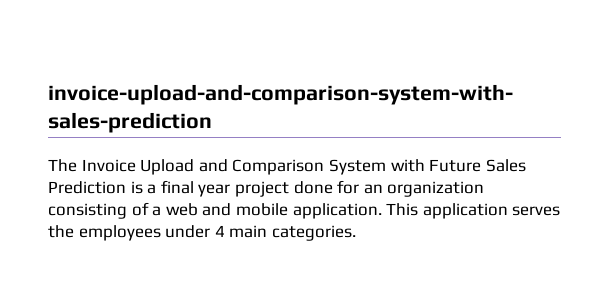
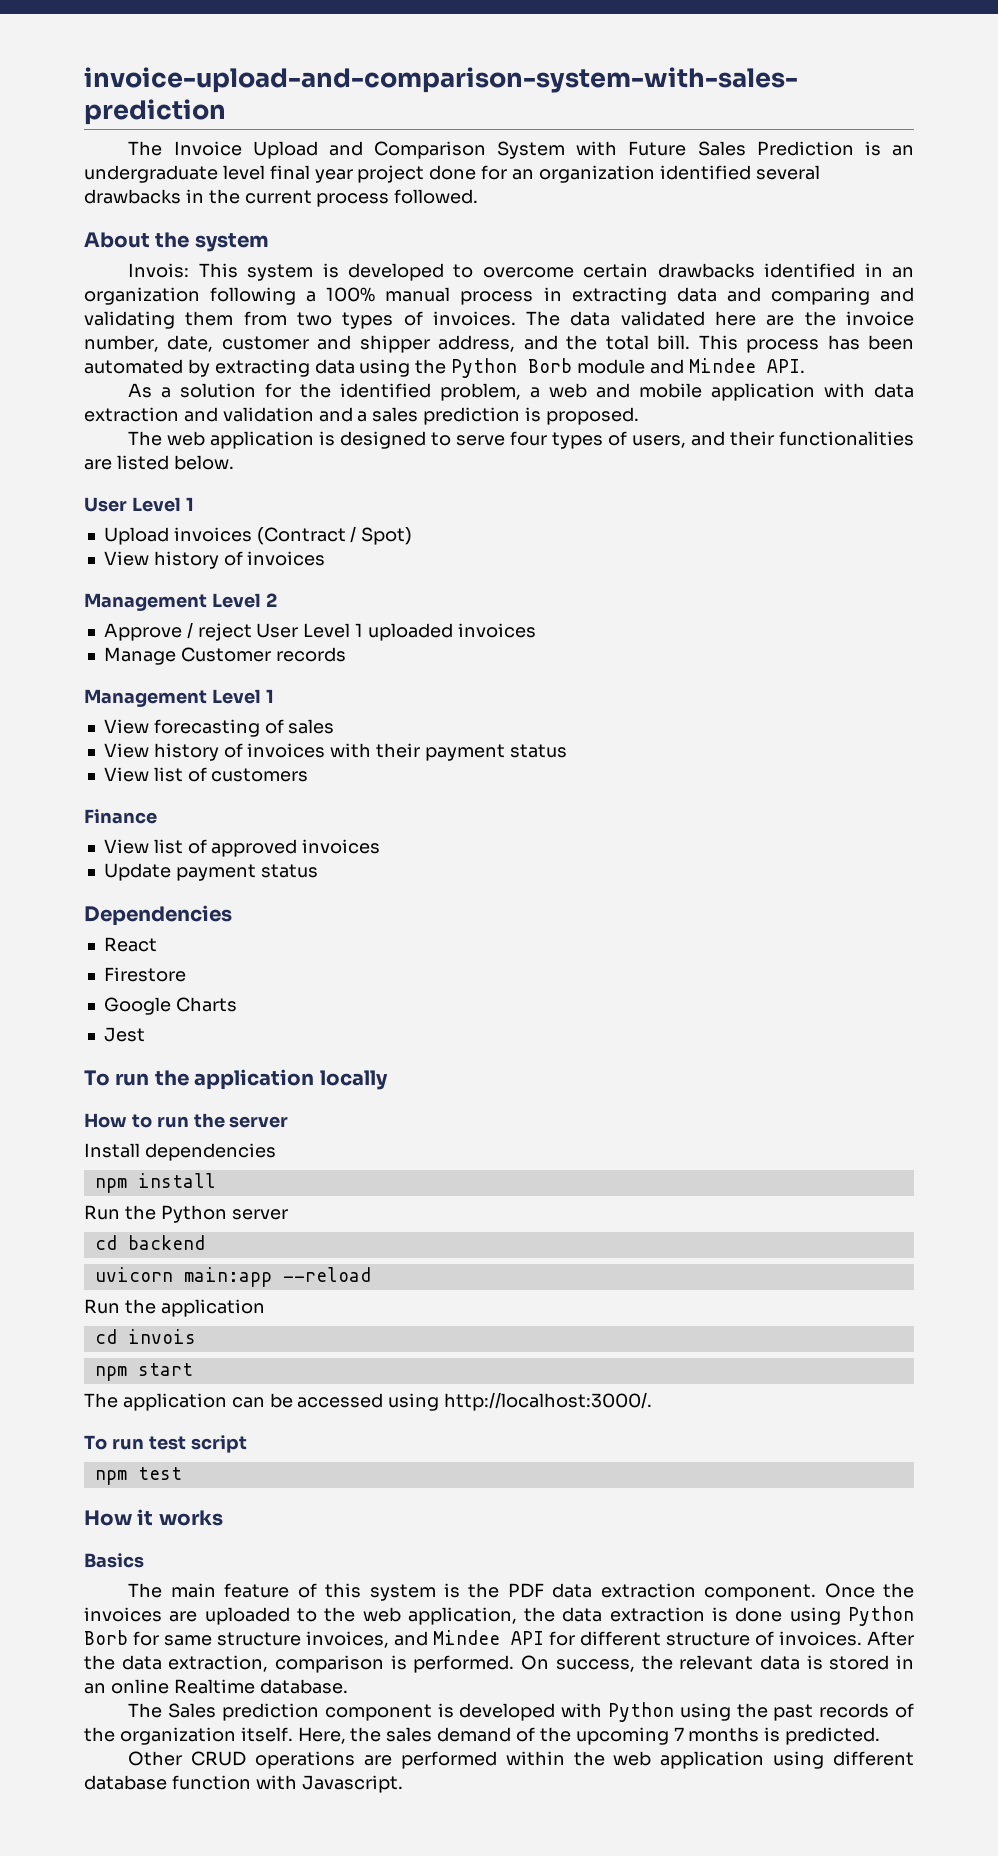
- The Invoice Upload and Comparison System with Future Sales Prediction is a final year project done for an organization consisting of a web and mobile application. This application serves the employees under 4 main categories.
+ The Invoice Upload and Comparison System with Future Sales Prediction is an undergraduate level final year project done for an organization identified several drawbacks in the current process followed.
+ About the system
+ Invois: This system is developed to overcome certain drawbacks identified in an organization following a 100% manual process in extracting data and comparing and validating them from two types of invoices. The data validated here are the invoice number, date, customer and shipper address, and the total bill. This process has been automated by extracting data using the Python Borb module and Mindee API.
+ As a solution for the identified problem, a web and mobile application with data extraction and validation and a sales prediction is proposed.
+ The web application is designed to serve four types of users, and their functionalities are listed below.
+ User Level 1
+ Upload invoices (Contract / Spot)
+ View history of invoices
+ Management Level 2
+ Approve / reject User Level 1 uploaded invoices
+ Manage Customer records
+ Management Level 1
+ View forecasting of sales
+ View history of invoices with their payment status
+ View list of customers
+ Finance
+ View list of approved invoices
+ Update payment status
+ Dependencies
+ React
+ Firestore
+ Google Charts
+ Jest
+ To run the application locally
+ How to run the server
+ Install dependencies
+ npm install
+ Run the Python server
+ cd backend
+ uvicorn main:app --reload
+ Run the application
+ cd invois
+ npm start
+ The application can be accessed using http://localhost:3000/.
+ To run test script
+ npm test
+ How it works
+ Basics
+ The main feature of this system is the PDF data extraction component. Once the invoices are uploaded to the web application, the data extraction is done using Python Borb for same structure invoices, and Mindee API for different structure of invoices. After the data extraction, comparison is performed. On success, the relevant data is stored in an online Realtime database.
+ The Sales prediction component is developed with Python using the past records of the organization itself. Here, the sales demand of the upcoming 7 months is predicted.
+ Other CRUD operations are performed within the web application using different database function with Javascript.

